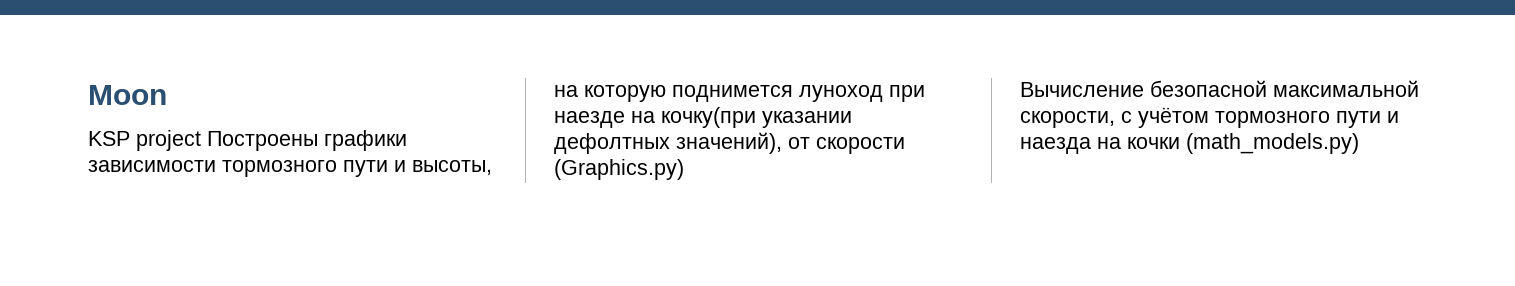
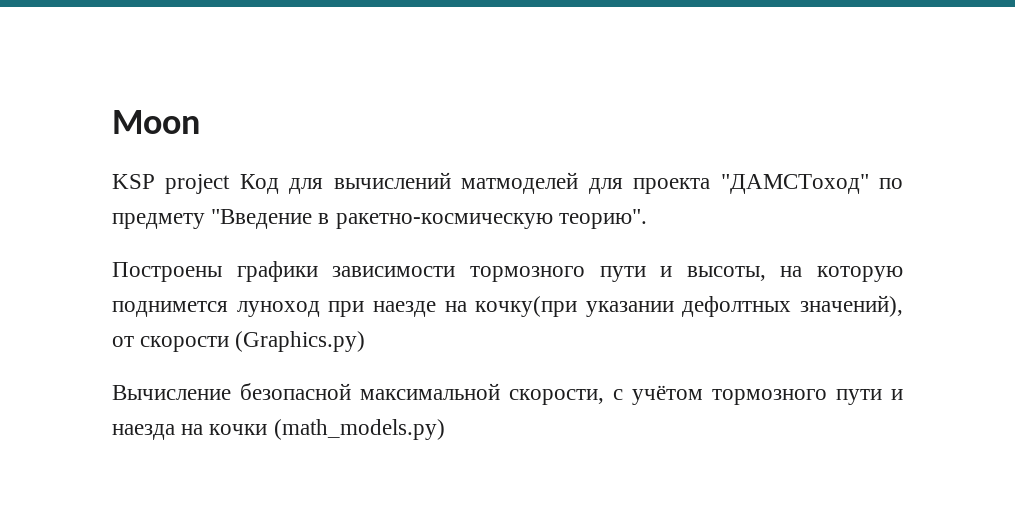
- KSP project Построены графики зависимости тормозного пути и высоты, на которую поднимется луноход при наезде на кочку(при указании дефолтных значений), от скорости (Graphics.py)
+ KSP project Код для вычислений матмоделей для проекта "ДАМСТоход" по предмету "Введение в ракетно-космическую теорию".
+ Построены графики зависимости тормозного пути и высоты, на которую поднимется луноход при наезде на кочку(при указании дефолтных значений), от скорости (Graphics.py)

